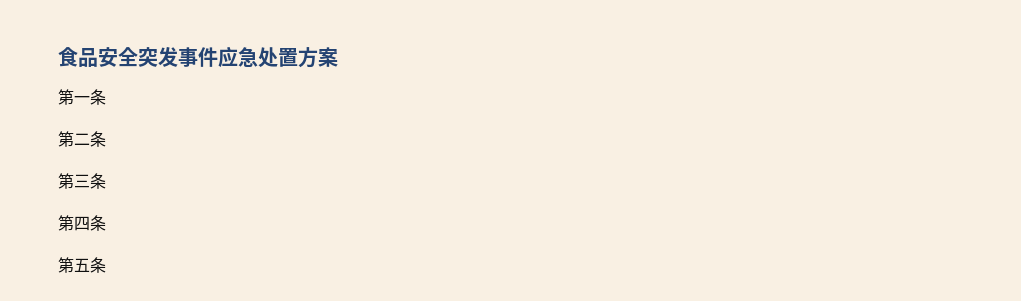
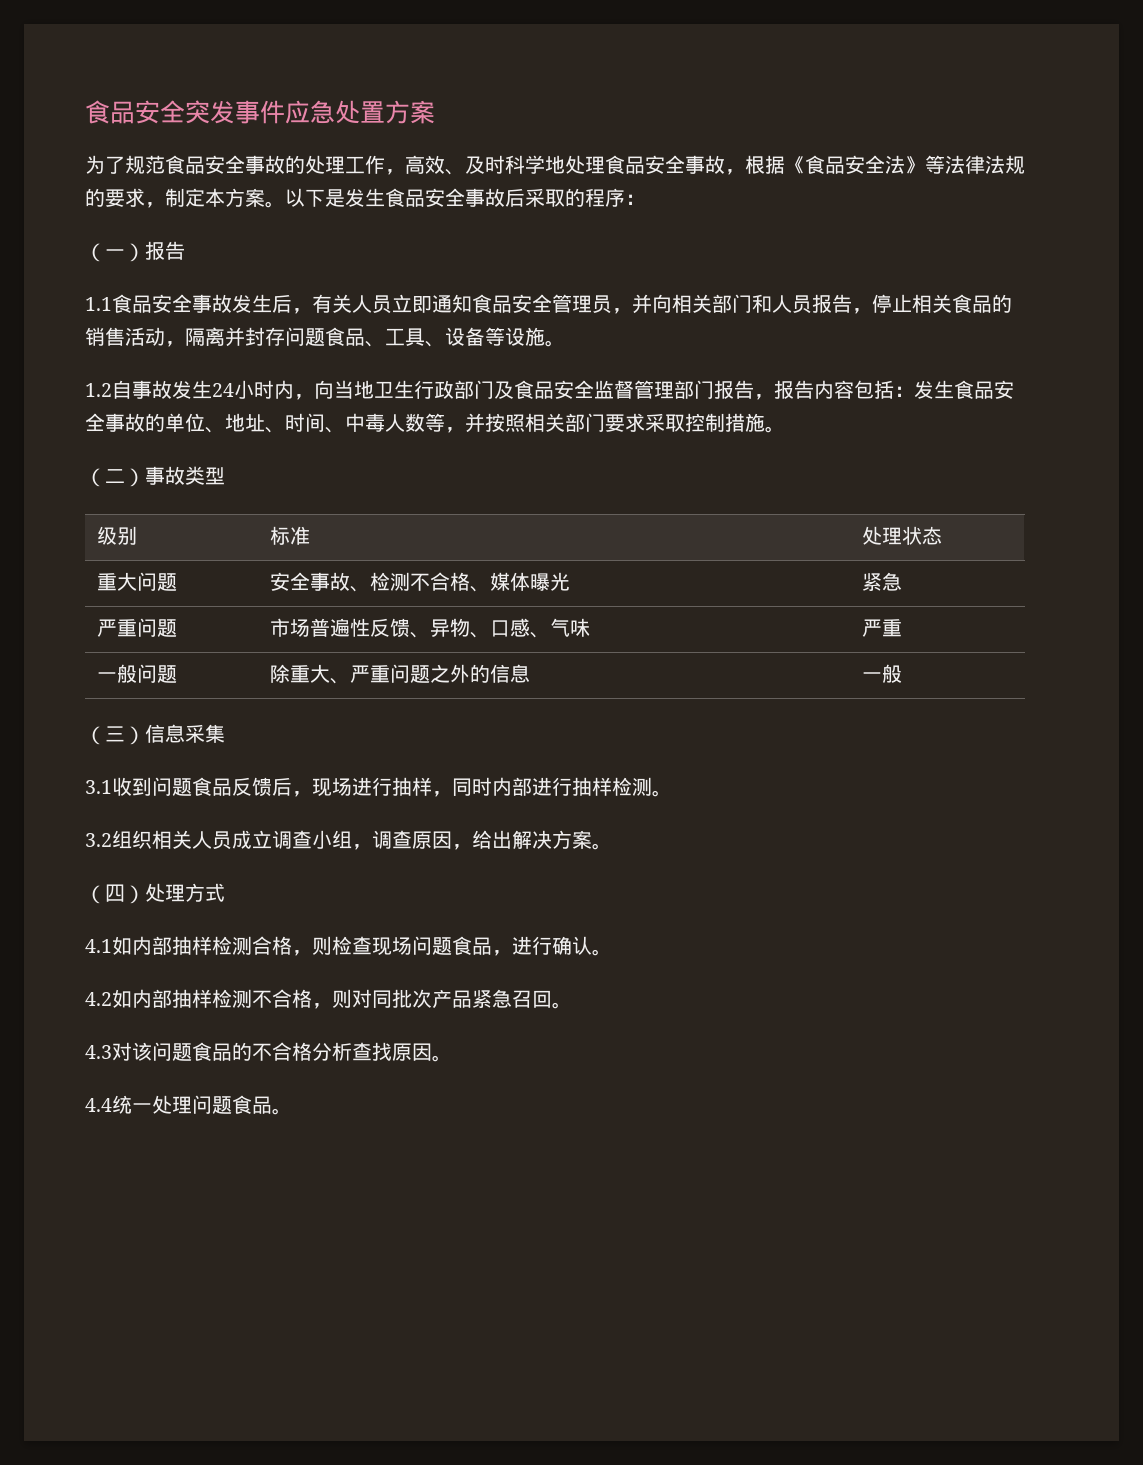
- 第一条
- 第二条
- 第三条
- 第四条
- 第五条
+ 为了规范食品安全事故的处理工作，高效、及时科学地处理食品安全事故，根据《食品安全法》等法律法规的要求，制定本方案。以下是发生食品安全事故后采取的程序：
+ （一）报告
+ 1.1食品安全事故发生后，有关人员立即通知食品安全管理员，并向相关部门和人员报告，停止相关食品的销售活动，隔离并封存问题食品、工具、设备等设施。
+ 1.2自事故发生24小时内，向当地卫生行政部门及食品安全监督管理部门报告，报告内容包括：发生食品安全事故的单位、地址、时间、中毒人数等，并按照相关部门要求采取控制措施。
+ （二）事故类型
+ 级别 | 标准 | 处理状态
+ 重大问题 | 安全事故、检测不合格、媒体曝光 | 紧急
+ 严重问题 | 市场普遍性反馈、异物、口感、气味 | 严重
+ 一般问题 | 除重大、严重问题之外的信息 | 一般
+ （三）信息采集
+ 3.1收到问题食品反馈后，现场进行抽样，同时内部进行抽样检测。
+ 3.2组织相关人员成立调查小组，调查原因，给出解决方案。
+ （四）处理方式
+ 4.1如内部抽样检测合格，则检查现场问题食品，进行确认。
+ 4.2如内部抽样检测不合格，则对同批次产品紧急召回。
+ 4.3对该问题食品的不合格分析查找原因。
+ 4.4统一处理问题食品。

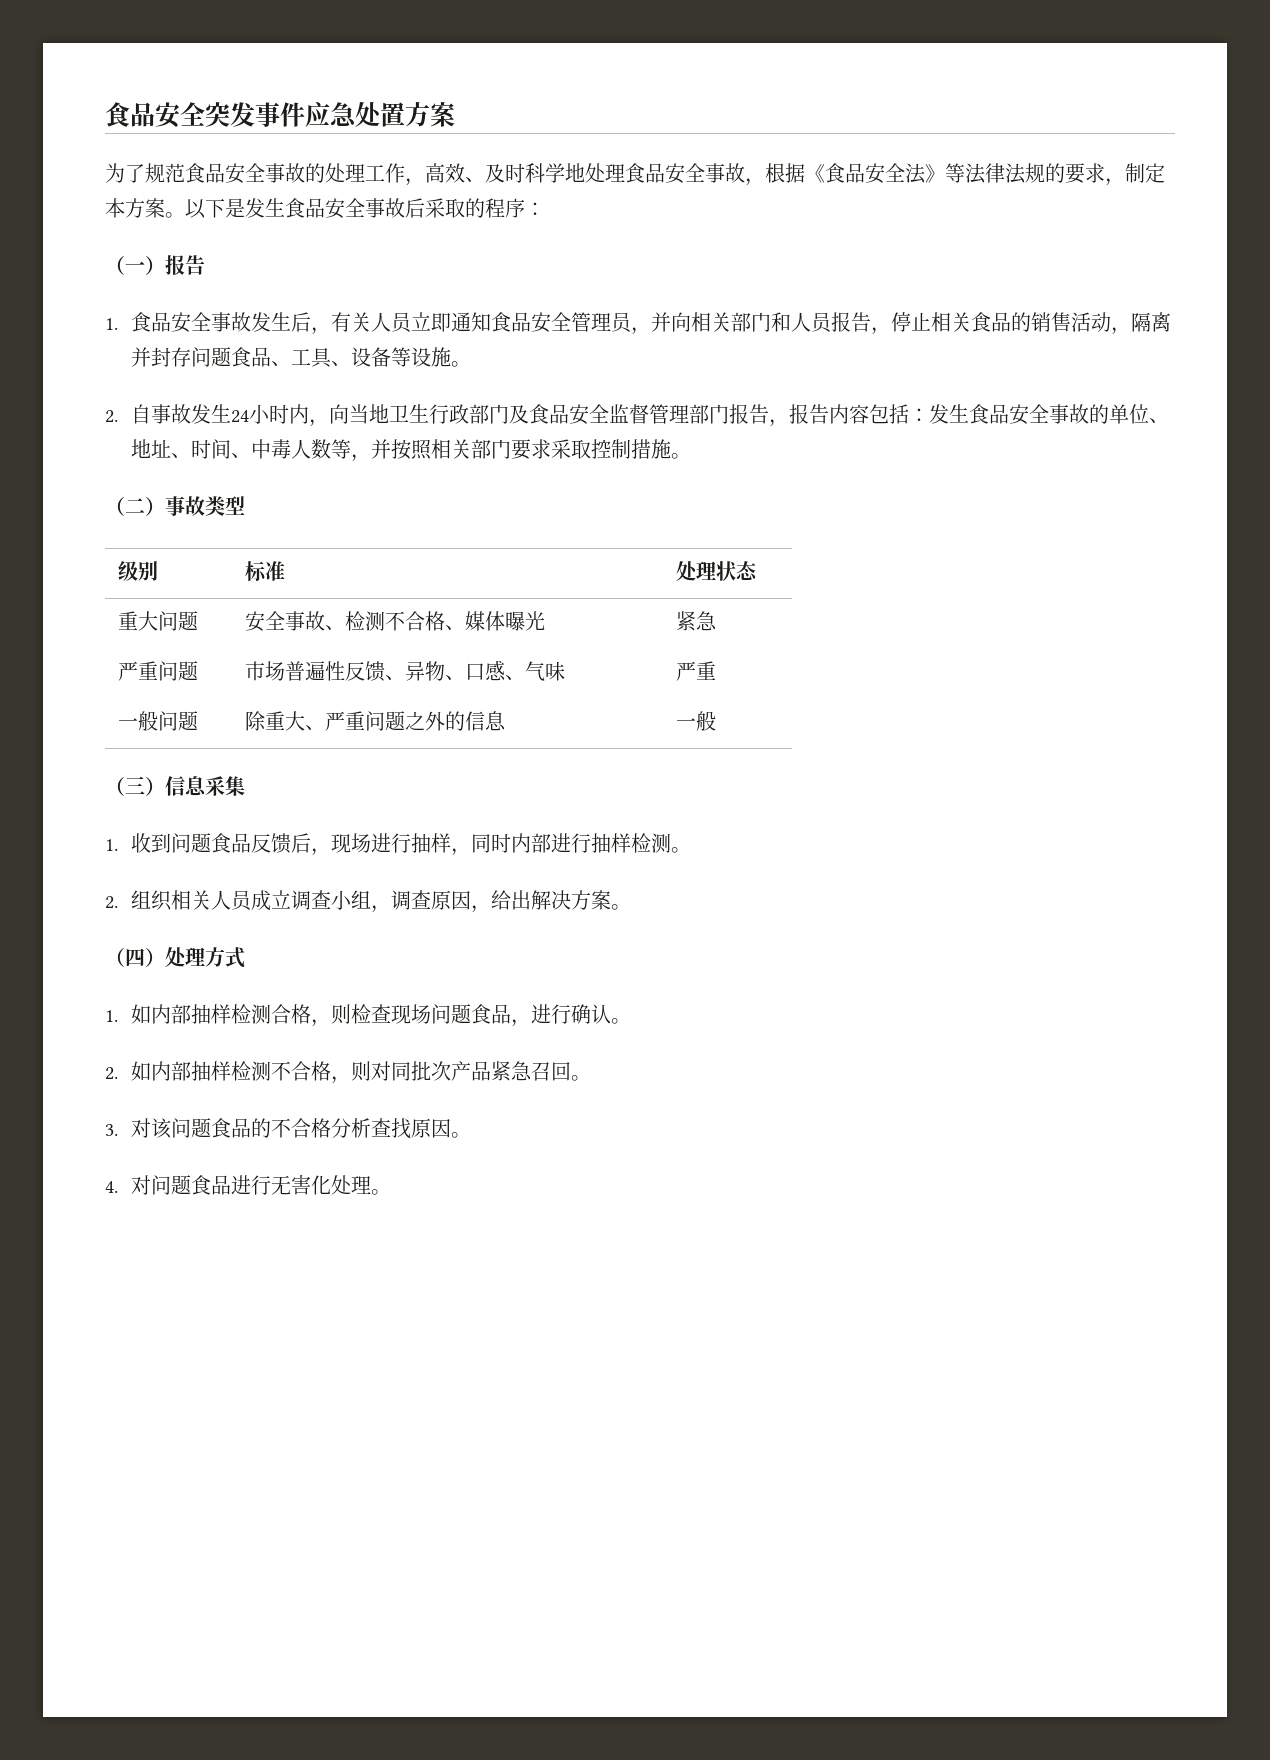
- 1.1食品安全事故发生后，有关人员立即通知食品安全管理员，并向相关部门和人员报告，停止相关食品的销售活动，隔离并封存问题食品、工具、设备等设施。
+ 1.食品安全事故发生后，有关人员立即通知食品安全管理员，并向相关部门和人员报告，停止相关食品的销售活动，隔离并封存问题食品、工具、设备等设施。
- 1.2自事故发生24小时内，向当地卫生行政部门及食品安全监督管理部门报告，报告内容包括：发生食品安全事故的单位、地址、时间、中毒人数等，并按照相关部门要求采取控制措施。
+ 2.自事故发生24小时内，向当地卫生行政部门及食品安全监督管理部门报告，报告内容包括：发生食品安全事故的单位、地址、时间、中毒人数等，并按照相关部门要求采取控制措施。
- 3.1收到问题食品反馈后，现场进行抽样，同时内部进行抽样检测。
+ 1.收到问题食品反馈后，现场进行抽样，同时内部进行抽样检测。
- 3.2组织相关人员成立调查小组，调查原因，给出解决方案。
+ 2.组织相关人员成立调查小组，调查原因，给出解决方案。
- 4.1如内部抽样检测合格，则检查现场问题食品，进行确认。
+ 1.如内部抽样检测合格，则检查现场问题食品，进行确认。
- 4.2如内部抽样检测不合格，则对同批次产品紧急召回。
+ 2.如内部抽样检测不合格，则对同批次产品紧急召回。
- 4.3对该问题食品的不合格分析查找原因。
+ 3.对该问题食品的不合格分析查找原因。
- 4.4统一处理问题食品。
+ 4.对问题食品进行无害化处理。

